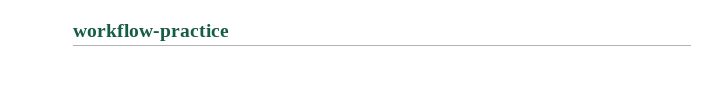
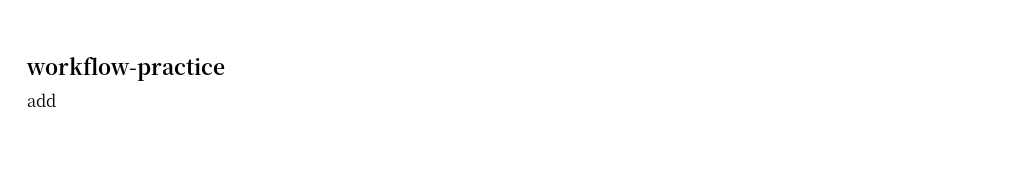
+ add

